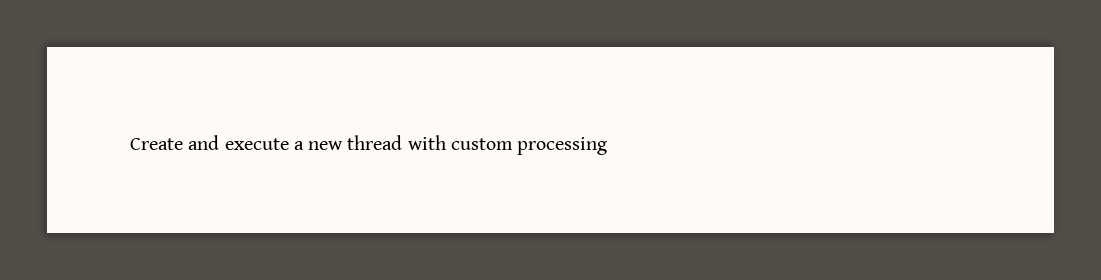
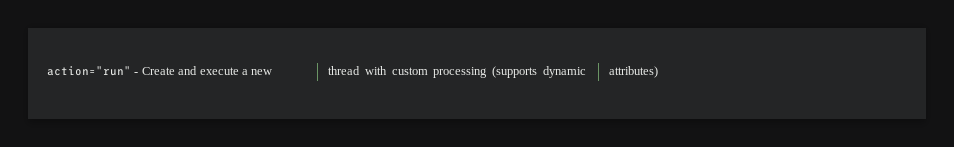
- Create and execute a new thread with custom processing
+ action="run" - Create and execute a new thread with custom processing (supports dynamic attributes)

